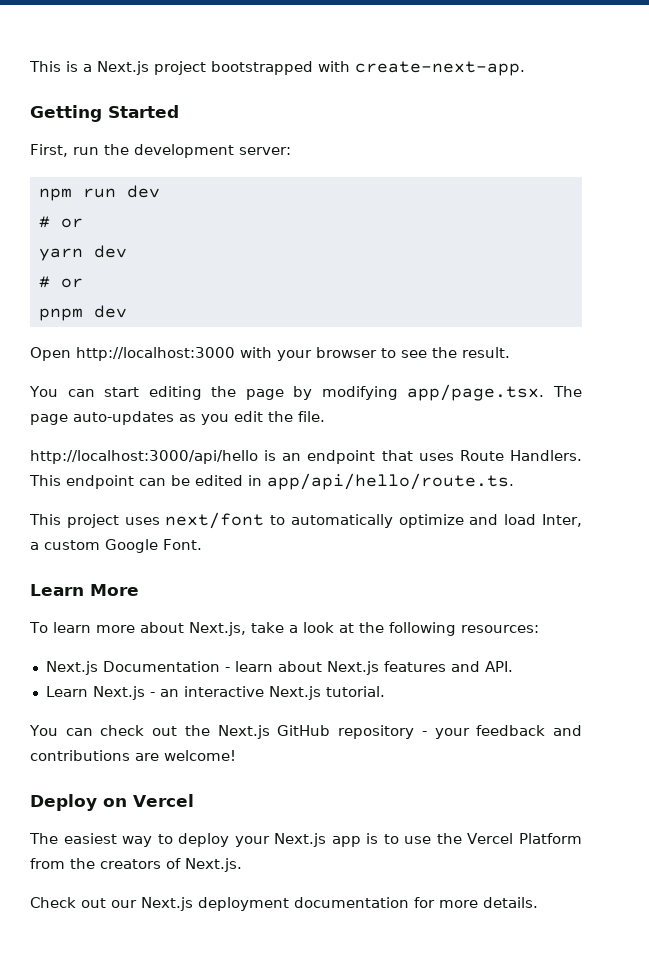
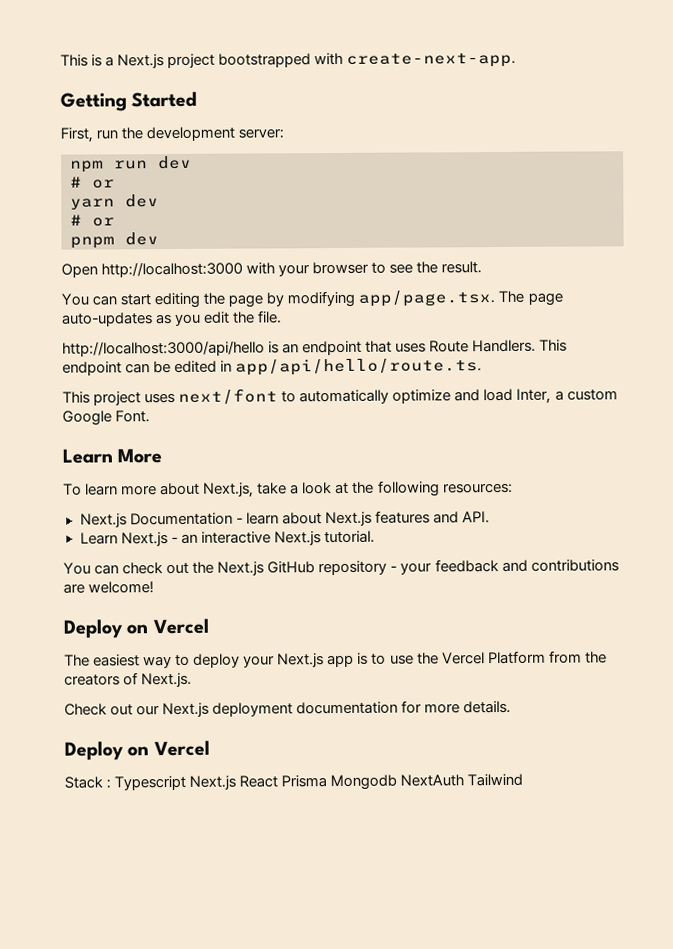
  Check out our Next.js deployment documentation for more details.
+ Deploy on Vercel
+ Stack : Typescript Next.js React Prisma Mongodb NextAuth Tailwind

